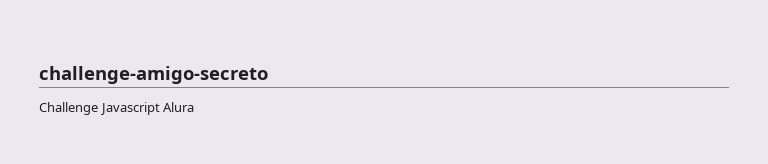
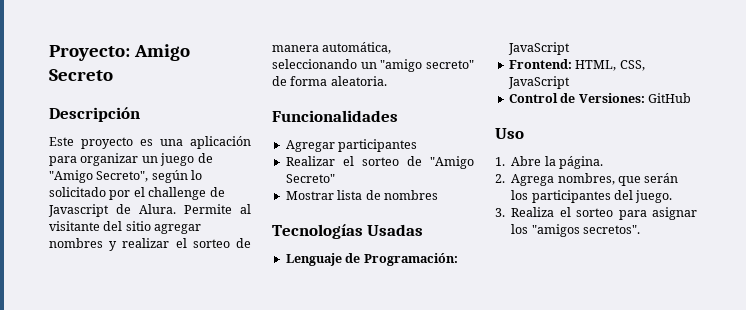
- challenge-amigo-secreto
- Challenge Javascript Alura
+ Proyecto: Amigo Secreto
+ Descripción
+ Este proyecto es una aplicación para organizar un juego de "Amigo Secreto", según lo solicitado por el challenge de Javascript de Alura. Permite al visitante del sitio agregar nombres y realizar el sorteo de manera automática, seleccionando un "amigo secreto" de forma aleatoria.
+ Funcionalidades
+ Agregar participantes
+ Realizar el sorteo de "Amigo Secreto"
+ Mostrar lista de nombres
+ Tecnologías Usadas
+ Lenguaje de Programación: JavaScript
+ Frontend: HTML, CSS, JavaScript
+ Control de Versiones: GitHub
+ Uso
+ 1. Abre la página.
+ 2. Agrega nombres, que serán los participantes del juego.
+ 3. Realiza el sorteo para asignar los "amigos secretos".

